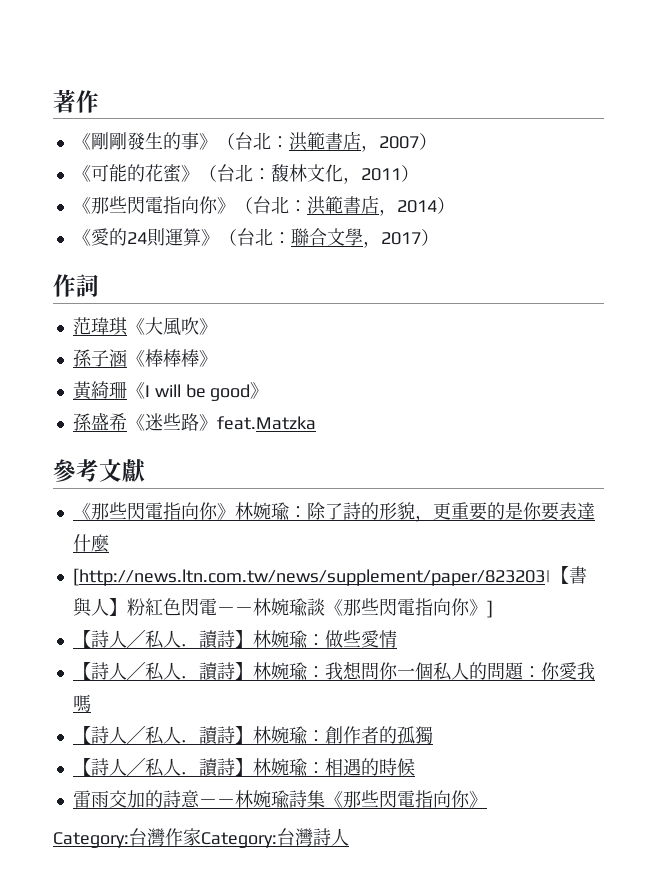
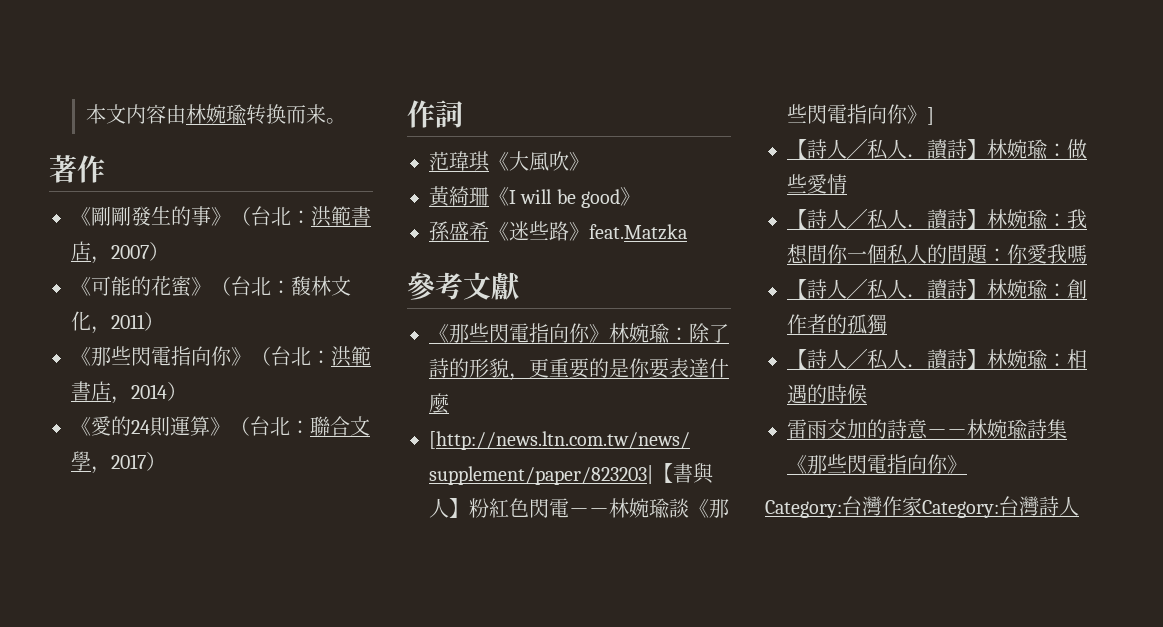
+ 本文内容由林婉瑜转换而来。
- 孫子涵《棒棒棒》

